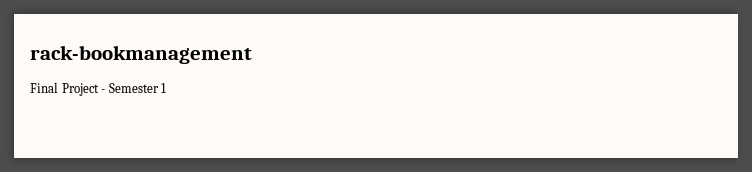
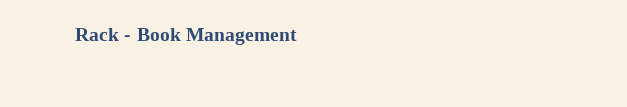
- rack-bookmanagement
- Final Project - Semester 1
+ Rack - Book Management

